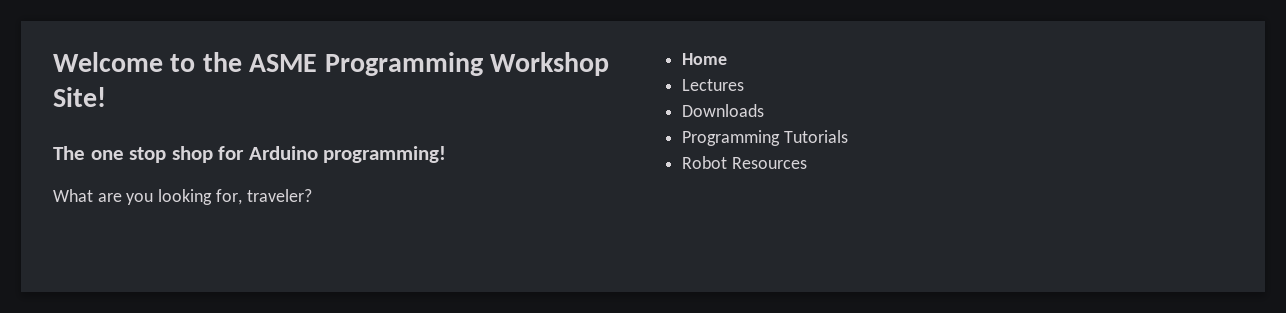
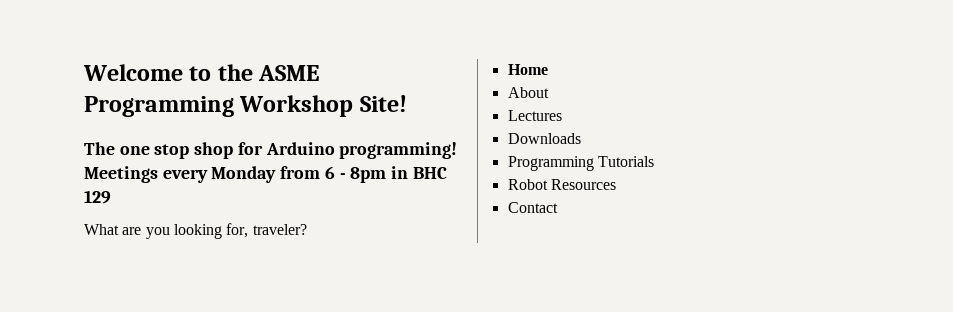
+ Meetings every Monday from 6 - 8pm in BHC 129
+ About
+ Contact

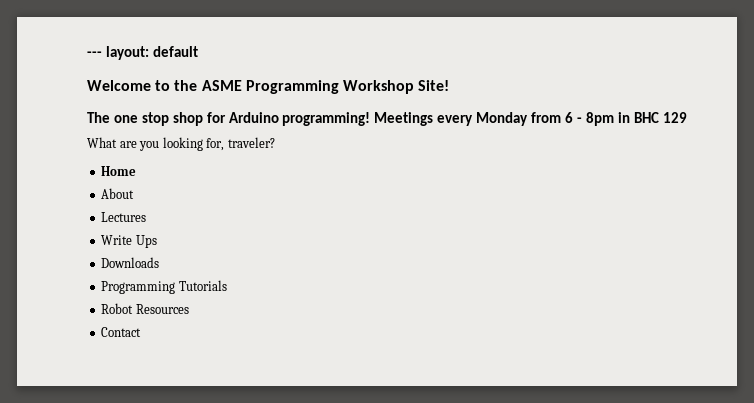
+ --- layout: default
+ Write Ups

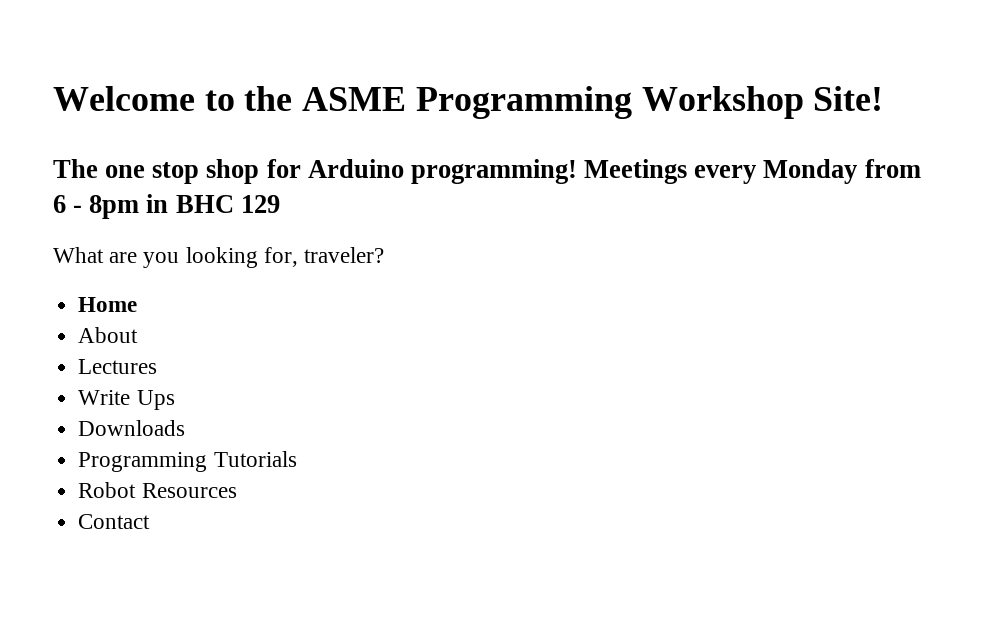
- --- layout: default

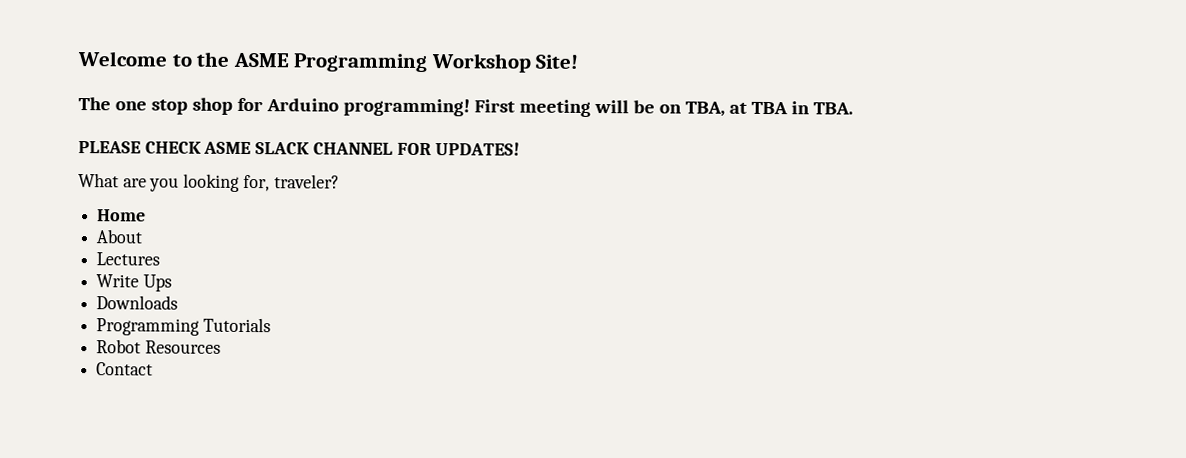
- Meetings every Monday from 6 - 8pm in BHC 129
+ First meeting will be on TBA, at TBA in TBA.
+ PLEASE CHECK ASME SLACK CHANNEL FOR UPDATES!

